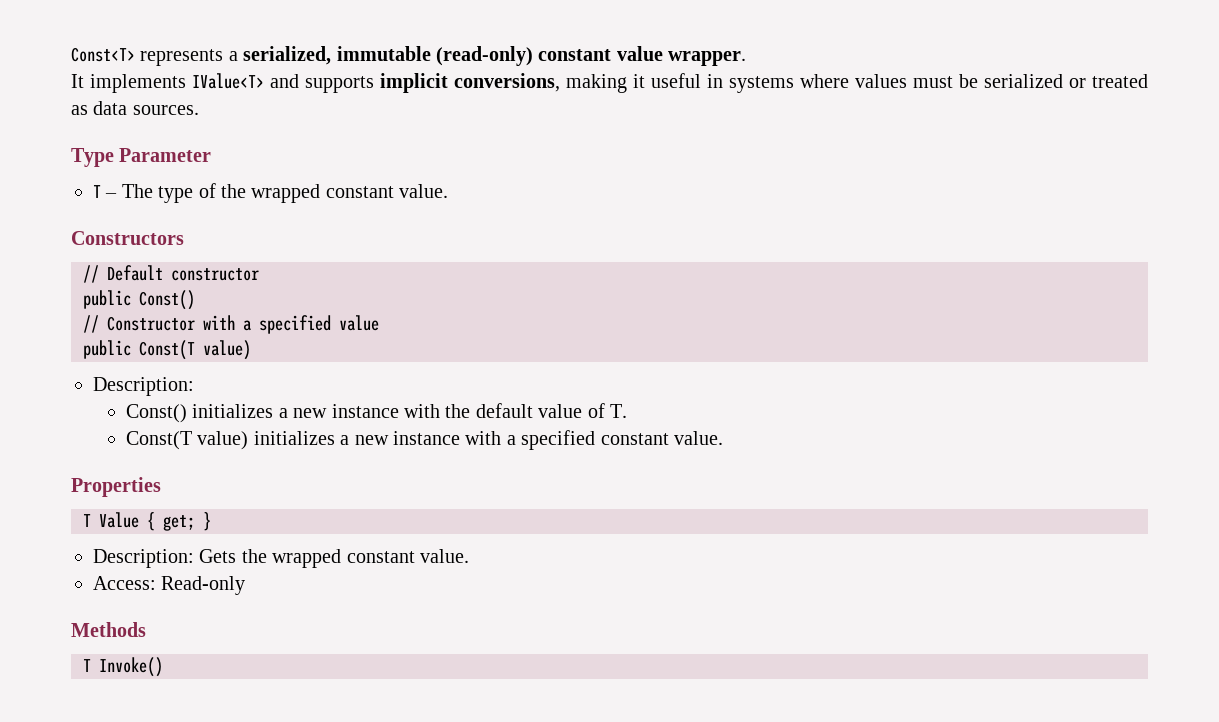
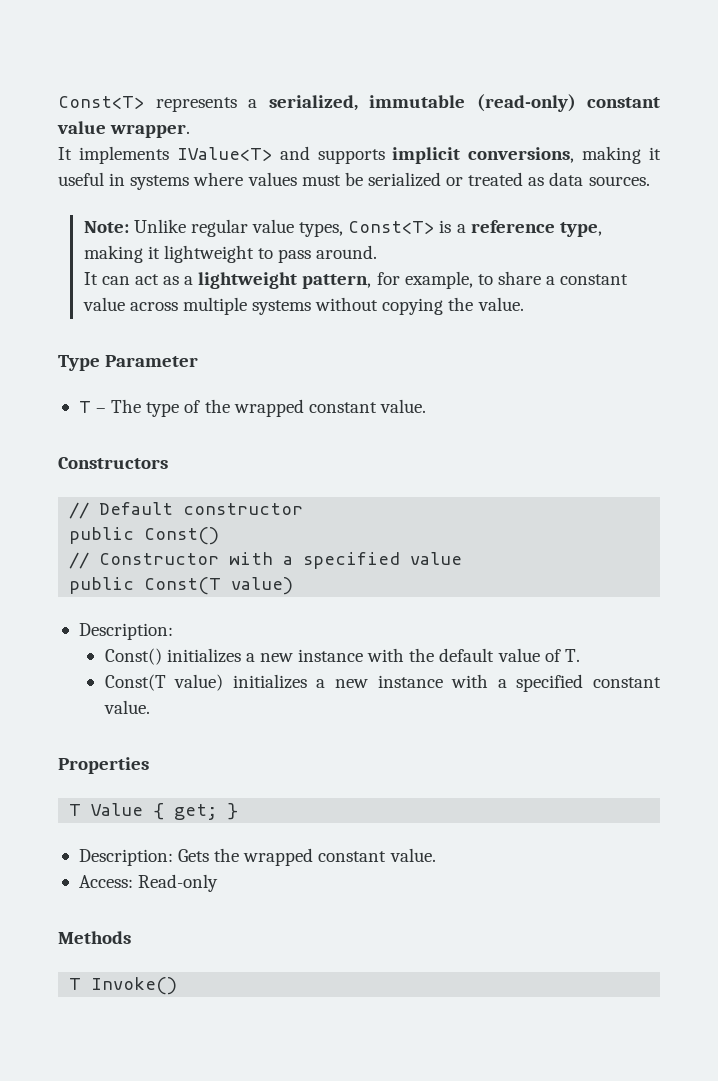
+ Note: Unlike regular value types, Const<T> is a reference type, making it lightweight to pass around.
+ It can act as a lightweight pattern, for example, to share a constant value across multiple systems without copying the value.

